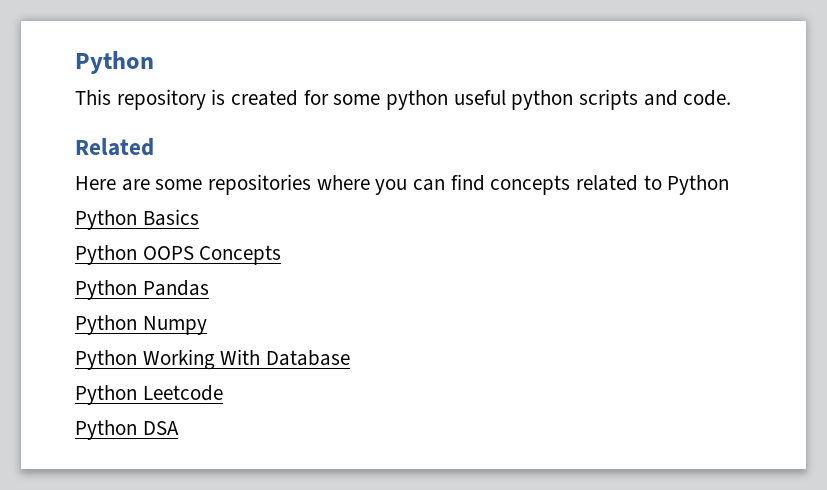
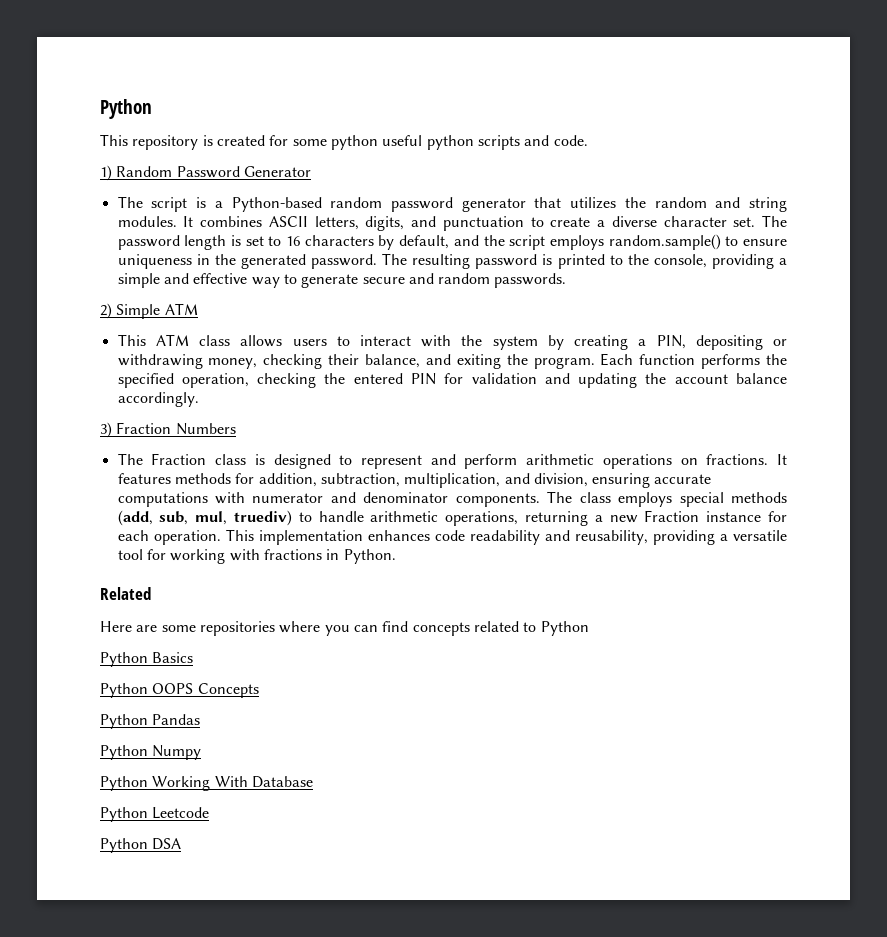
+ 1) Random Password Generator
+ The script is a Python-based random password generator that utilizes the random and string modules. It combines ASCII letters, digits, and punctuation to create a diverse character set. The password length is set to 16 characters by default, and the script employs random.sample() to ensure uniqueness in the generated password. The resulting password is printed to the console, providing a simple and effective way to generate secure and random passwords.
+ 2) Simple ATM
+ This ATM class allows users to interact with the system by creating a PIN, depositing or withdrawing money, checking their balance, and exiting the program. Each function performs the specified operation, checking the entered PIN for validation and updating the account balance accordingly.
+ 3) Fraction Numbers
+ The Fraction class is designed to represent and perform arithmetic operations on fractions. It features methods for addition, subtraction, multiplication, and division, ensuring accurate computations with numerator and denominator components. The class employs special methods (add, sub, mul, truediv) to handle arithmetic operations, returning a new Fraction instance for each operation. This implementation enhances code readability and reusability, providing a versatile tool for working with fractions in Python.

